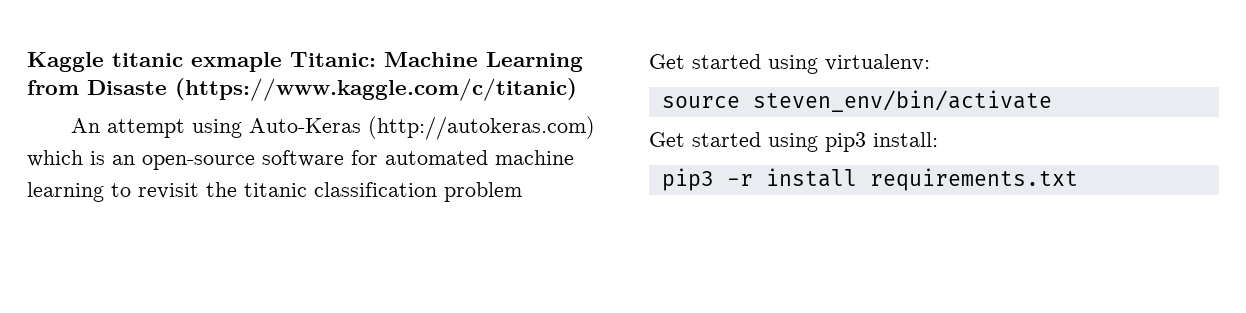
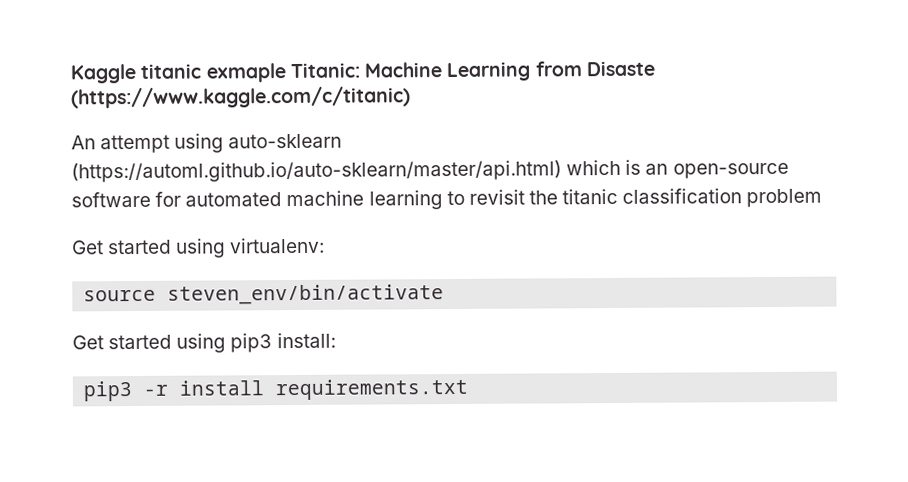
- An attempt using Auto-Keras (http://autokeras.com) which is an open-source software for automated machine learning to revisit the titanic classification problem
+ An attempt using auto-sklearn (https://automl.github.io/auto-sklearn/master/api.html) which is an open-source software for automated machine learning to revisit the titanic classification problem

